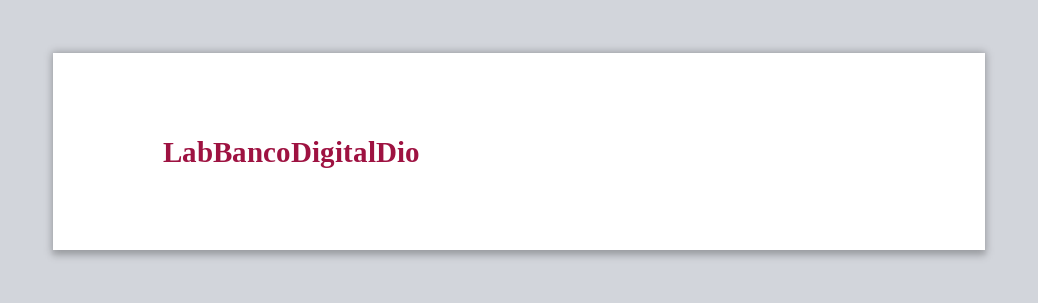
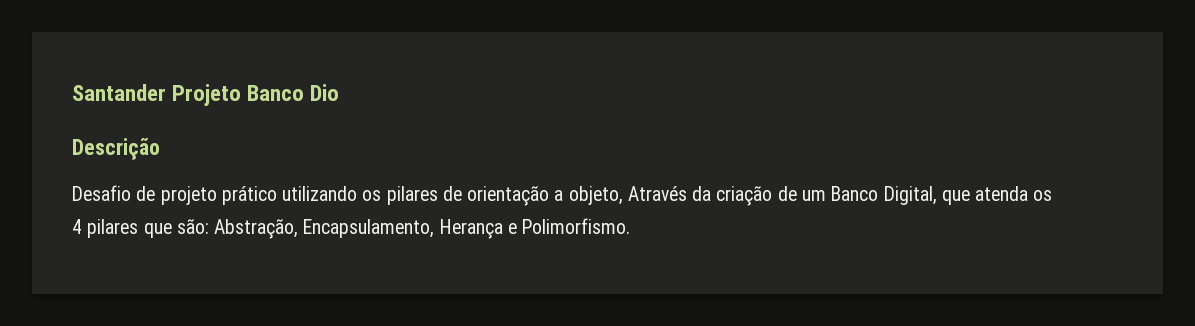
- LabBancoDigitalDio
+ Santander Projeto Banco Dio
+ Descrição
+ Desafio de projeto prático utilizando os pilares de orientação a objeto, Através da criação de um Banco Digital, que atenda os 4 pilares que são: Abstração, Encapsulamento, Herança e Polimorfismo.

